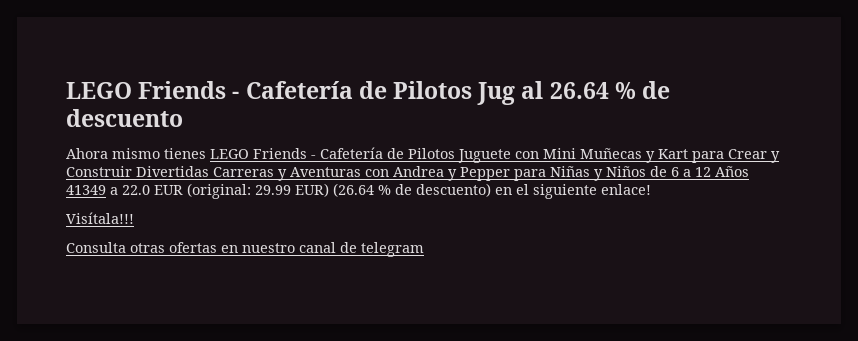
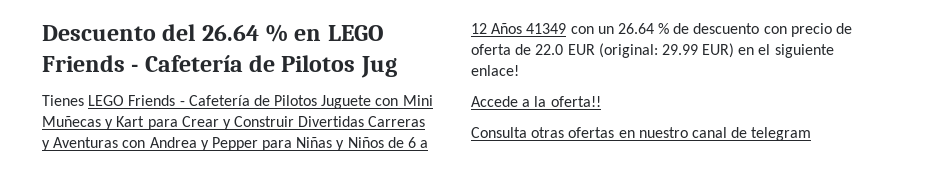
- LEGO Friends - Cafetería de Pilotos Jug al 26.64 % de descuento
- Ahora mismo tienes LEGO Friends - Cafetería de Pilotos Juguete con Mini Muñecas y Kart para Crear y Construir Divertidas Carreras y Aventuras con Andrea y Pepper para Niñas y Niños de 6 a 12 Años 41349 a 22.0 EUR (original: 29.99 EUR) (26.64 % de descuento) en el siguiente enlace!
+ Descuento del 26.64 % en LEGO Friends - Cafetería de Pilotos Jug
+ Tienes LEGO Friends - Cafetería de Pilotos Juguete con Mini Muñecas y Kart para Crear y Construir Divertidas Carreras y Aventuras con Andrea y Pepper para Niñas y Niños de 6 a 12 Años 41349 con un 26.64 % de descuento con precio de oferta de 22.0 EUR (original: 29.99 EUR) en el siguiente enlace!
- Visítala!!!
+ Accede a la oferta!!

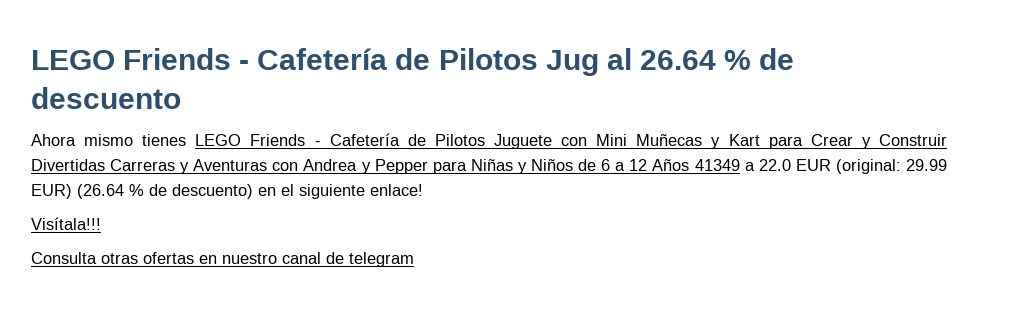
- Descuento del 26.64 % en LEGO Friends - Cafetería de Pilotos Jug
- Tienes LEGO Friends - Cafetería de Pilotos Juguete con Mini Muñecas y Kart para Crear y Construir Divertidas Carreras y Aventuras con Andrea y Pepper para Niñas y Niños de 6 a 12 Años 41349 con un 26.64 % de descuento con precio de oferta de 22.0 EUR (original: 29.99 EUR) en el siguiente enlace!
+ LEGO Friends - Cafetería de Pilotos Jug al 26.64 % de descuento
+ Ahora mismo tienes LEGO Friends - Cafetería de Pilotos Juguete con Mini Muñecas y Kart para Crear y Construir Divertidas Carreras y Aventuras con Andrea y Pepper para Niñas y Niños de 6 a 12 Años 41349 a 22.0 EUR (original: 29.99 EUR) (26.64 % de descuento) en el siguiente enlace!
- Accede a la oferta!!
+ Visítala!!!

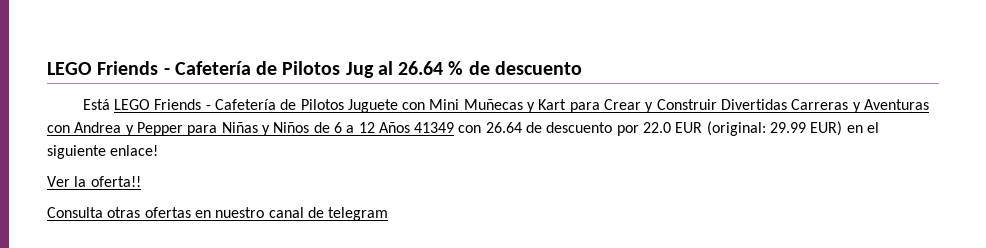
- Ahora mismo tienes LEGO Friends - Cafetería de Pilotos Juguete con Mini Muñecas y Kart para Crear y Construir Divertidas Carreras y Aventuras con Andrea y Pepper para Niñas y Niños de 6 a 12 Años 41349 a 22.0 EUR (original: 29.99 EUR) (26.64 % de descuento) en el siguiente enlace!
+ Está LEGO Friends - Cafetería de Pilotos Juguete con Mini Muñecas y Kart para Crear y Construir Divertidas Carreras y Aventuras con Andrea y Pepper para Niñas y Niños de 6 a 12 Años 41349 con 26.64 de descuento por 22.0 EUR (original: 29.99 EUR) en el siguiente enlace!
- Visítala!!!
+ Ver la oferta!!

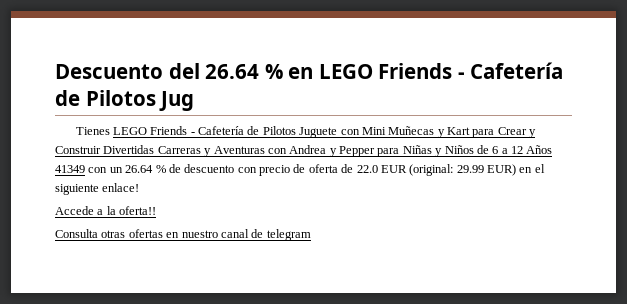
- LEGO Friends - Cafetería de Pilotos Jug al 26.64 % de descuento
- Está LEGO Friends - Cafetería de Pilotos Juguete con Mini Muñecas y Kart para Crear y Construir Divertidas Carreras y Aventuras con Andrea y Pepper para Niñas y Niños de 6 a 12 Años 41349 con 26.64 de descuento por 22.0 EUR (original: 29.99 EUR) en el siguiente enlace!
+ Descuento del 26.64 % en LEGO Friends - Cafetería de Pilotos Jug
+ Tienes LEGO Friends - Cafetería de Pilotos Juguete con Mini Muñecas y Kart para Crear y Construir Divertidas Carreras y Aventuras con Andrea y Pepper para Niñas y Niños de 6 a 12 Años 41349 con un 26.64 % de descuento con precio de oferta de 22.0 EUR (original: 29.99 EUR) en el siguiente enlace!
- Ver la oferta!!
+ Accede a la oferta!!

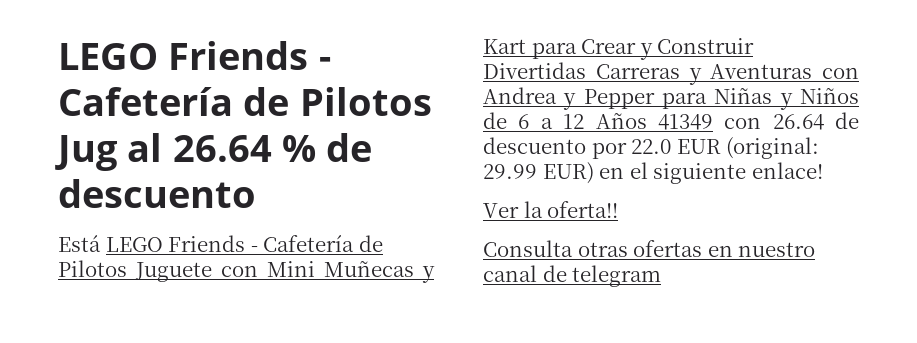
- Descuento del 26.64 % en LEGO Friends - Cafetería de Pilotos Jug
- Tienes LEGO Friends - Cafetería de Pilotos Juguete con Mini Muñecas y Kart para Crear y Construir Divertidas Carreras y Aventuras con Andrea y Pepper para Niñas y Niños de 6 a 12 Años 41349 con un 26.64 % de descuento con precio de oferta de 22.0 EUR (original: 29.99 EUR) en el siguiente enlace!
+ LEGO Friends - Cafetería de Pilotos Jug al 26.64 % de descuento
+ Está LEGO Friends - Cafetería de Pilotos Juguete con Mini Muñecas y Kart para Crear y Construir Divertidas Carreras y Aventuras con Andrea y Pepper para Niñas y Niños de 6 a 12 Años 41349 con 26.64 de descuento por 22.0 EUR (original: 29.99 EUR) en el siguiente enlace!
- Accede a la oferta!!
+ Ver la oferta!!

